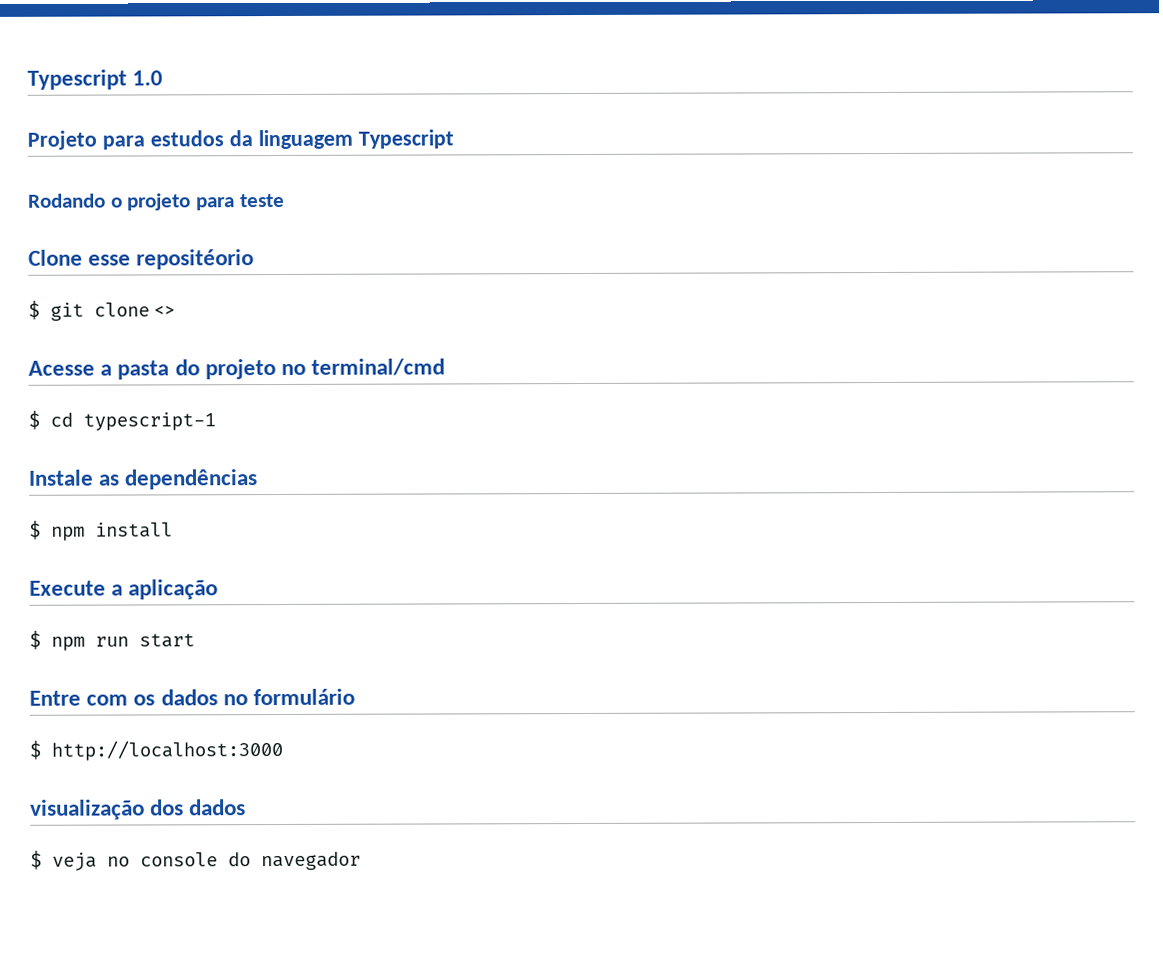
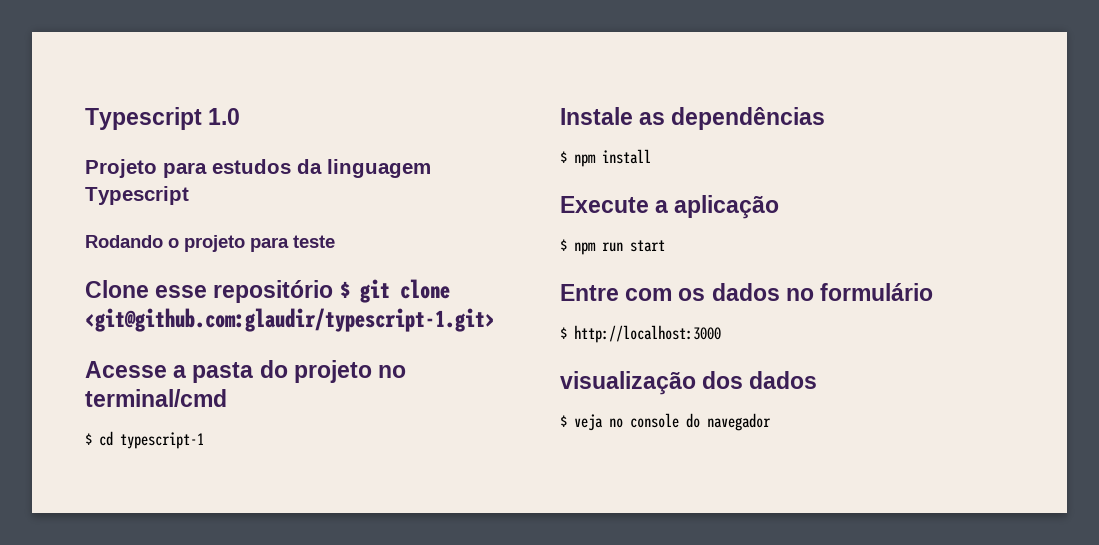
- Clone esse repositéorio
- $ git clone <>
+ Clone esse repositório $ git clone <git@github.com:glaudir/typescript-1.git>

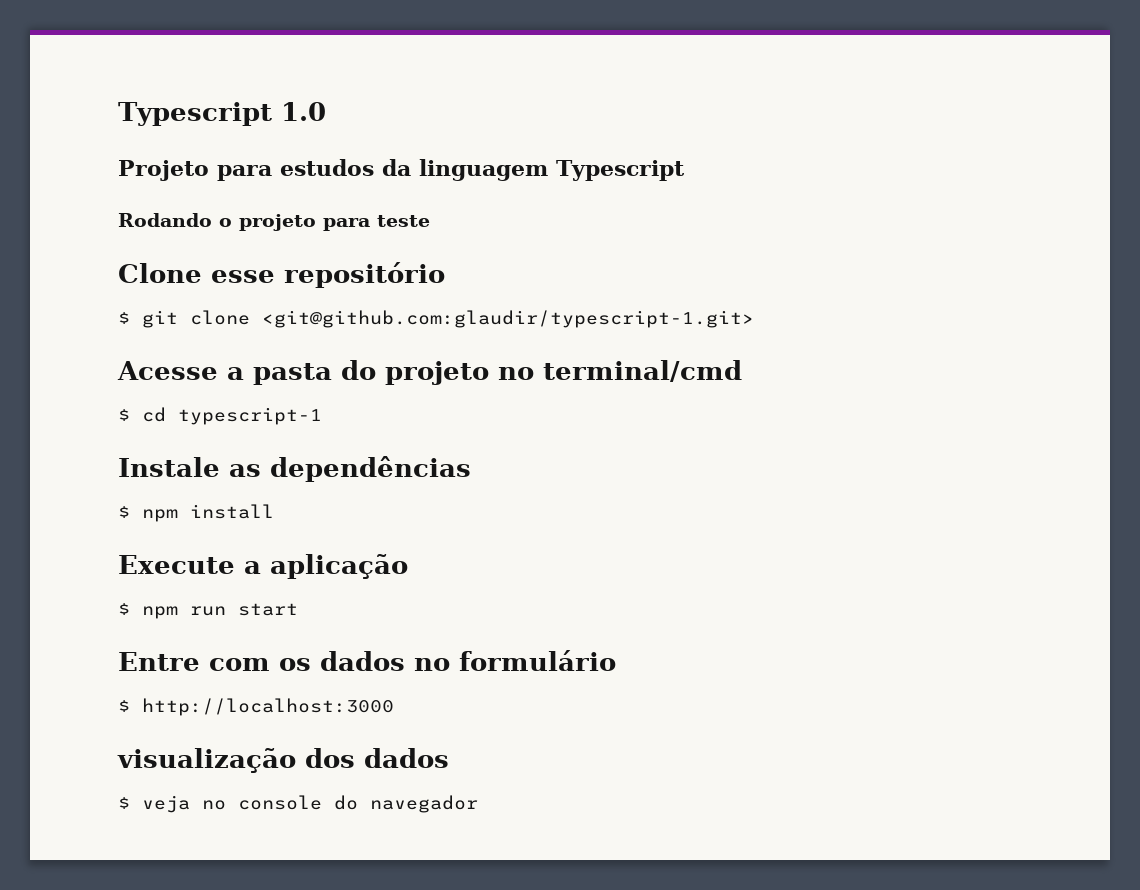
- Clone esse repositório $ git clone <git@github.com:glaudir/typescript-1.git>
+ Clone esse repositório
+ $ git clone <git@github.com:glaudir/typescript-1.git>

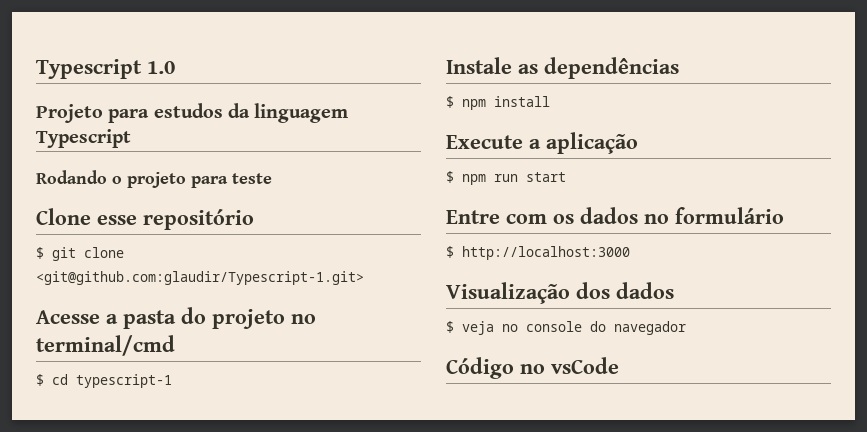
- $ git clone <git@github.com:glaudir/typescript-1.git>
+ $ git clone <git@github.com:glaudir/Typescript-1.git>
- visualização dos dados
+ Visualização dos dados
+ Código no vsCode

